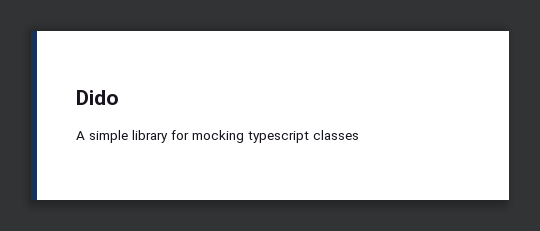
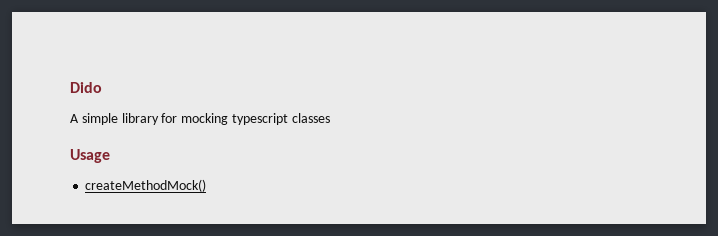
+ Usage
+ createMethodMock()

